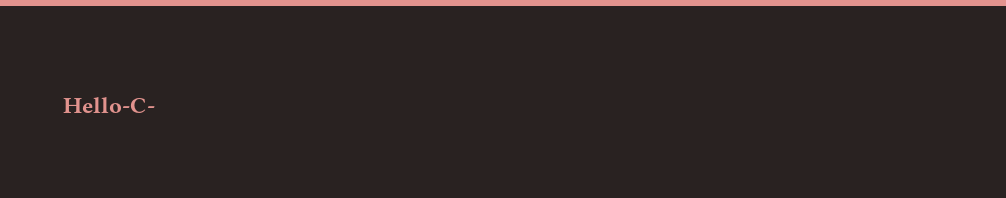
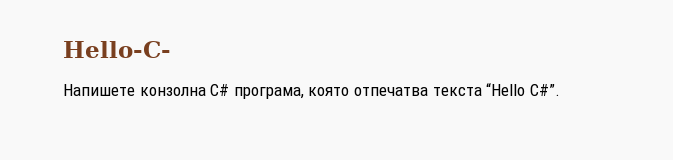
+ Напишете конзолна C# програма, която отпечатва текста “Hello C#”.

